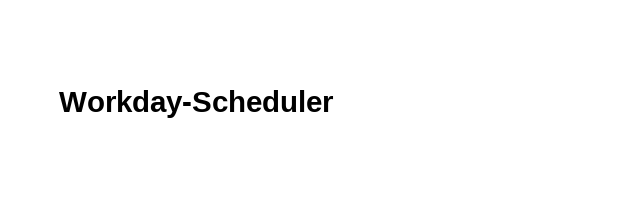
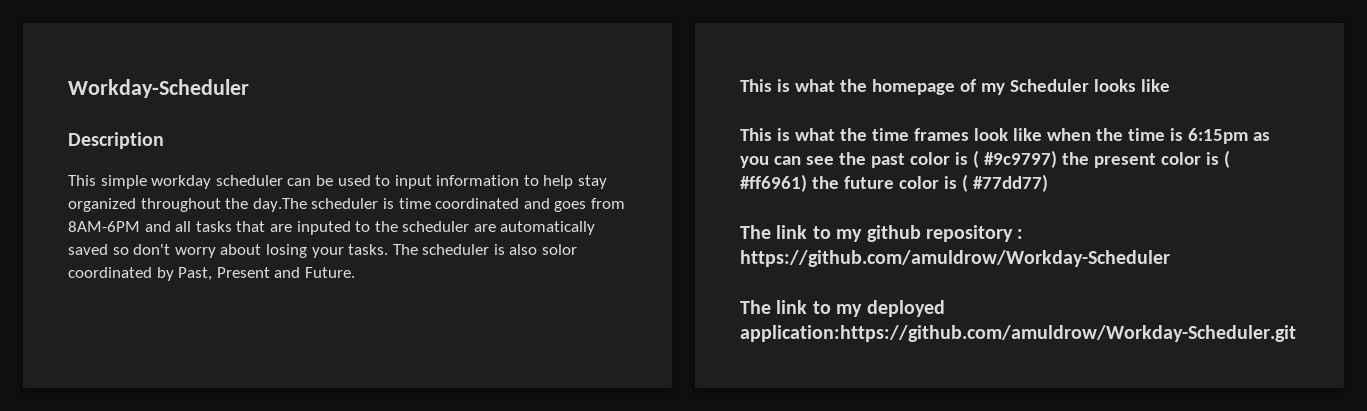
+ Description
+ This simple workday scheduler can be used to input information to help stay organized throughout the day.The scheduler is time coordinated and goes from 8AM-6PM and all tasks that are inputed to the scheduler are automatically saved so don't worry about losing your tasks. The scheduler is also solor coordinated by Past, Present and Future.
+ This is what the homepage of my Scheduler looks like
+ This is what the time frames look like when the time is 6:15pm as you can see the past color is ( #9c9797) the present color is ( #ff6961) the future color is ( #77dd77)
+ The link to my github repository : https://github.com/amuldrow/Workday-Scheduler
+ The link to my deployed application:https://github.com/amuldrow/Workday-Scheduler.git

